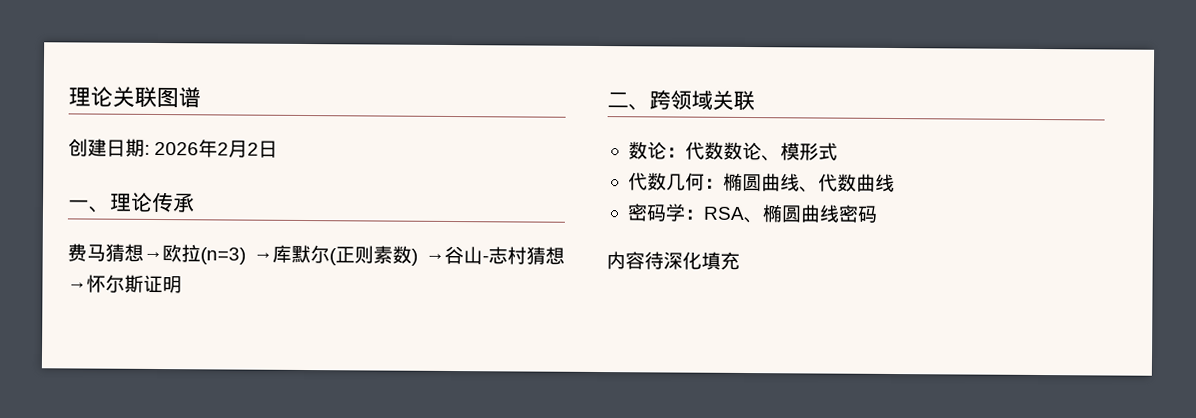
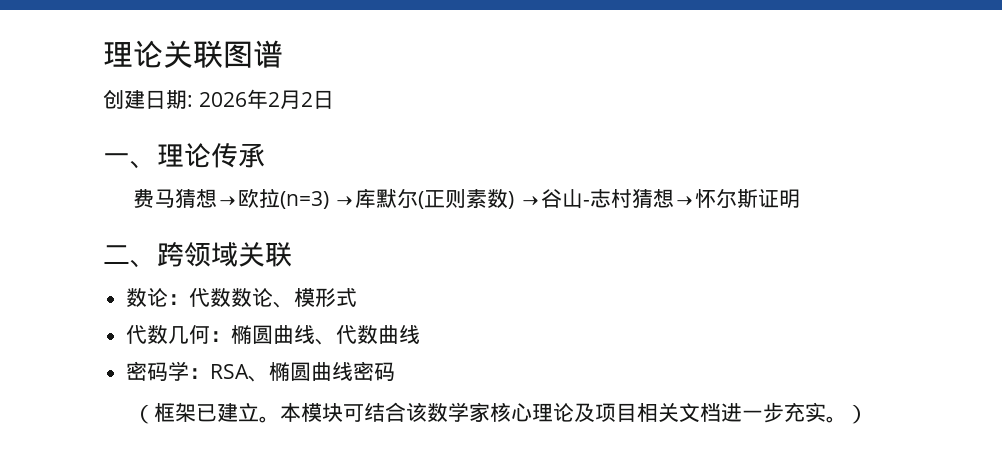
- 内容待深化填充
+ （框架已建立。本模块可结合该数学家核心理论及项目相关文档进一步充实。）

